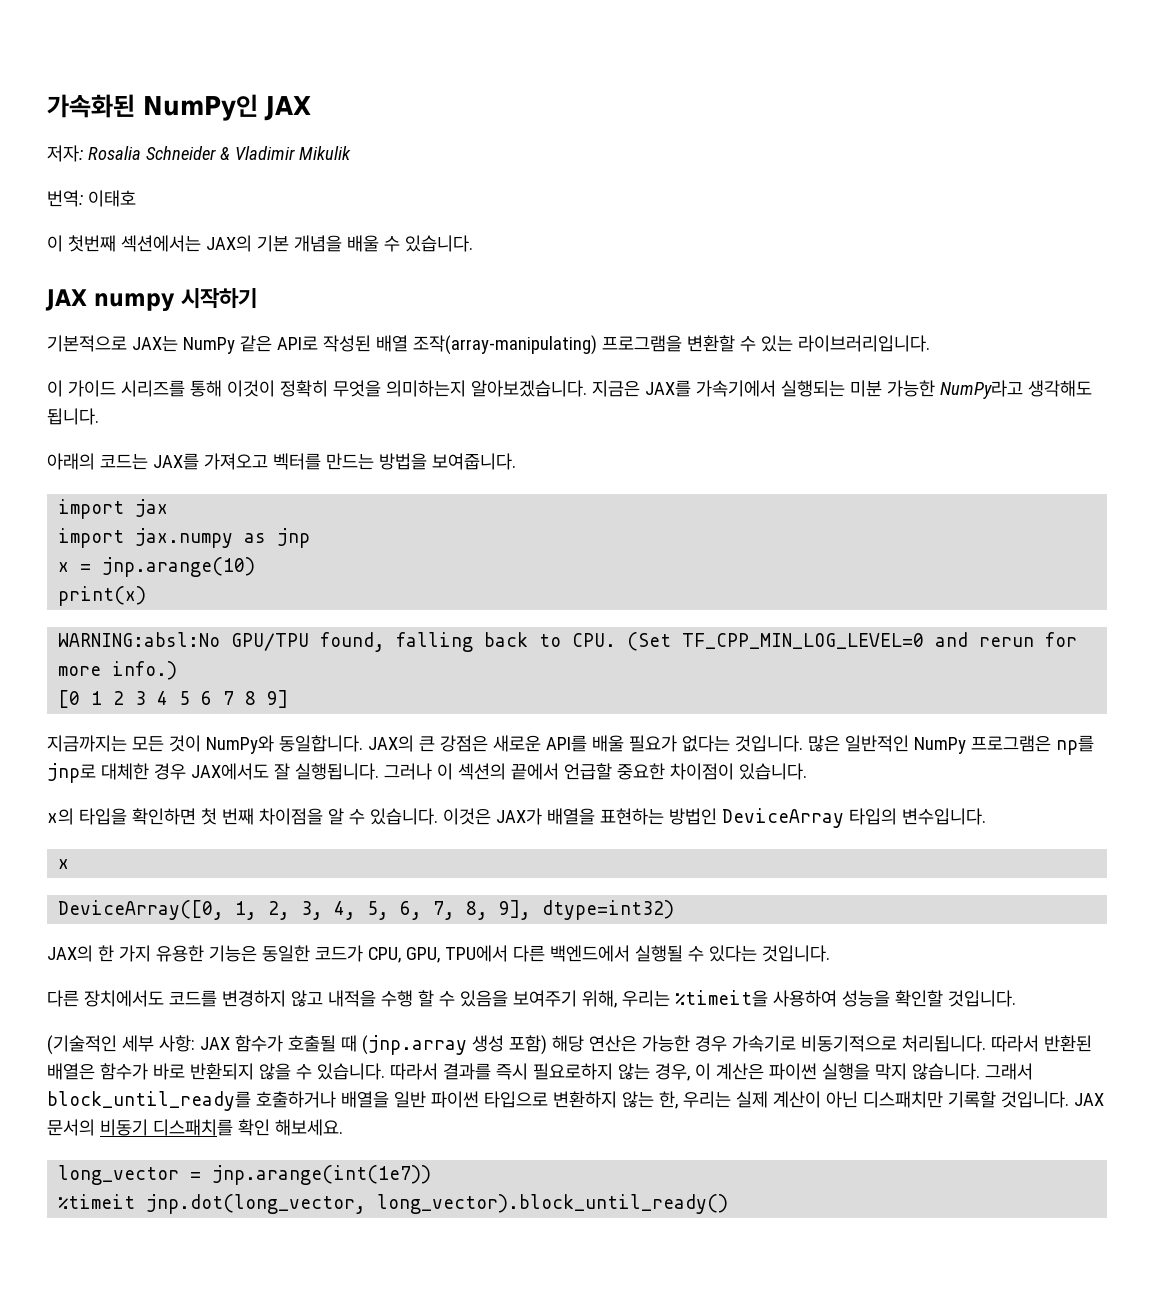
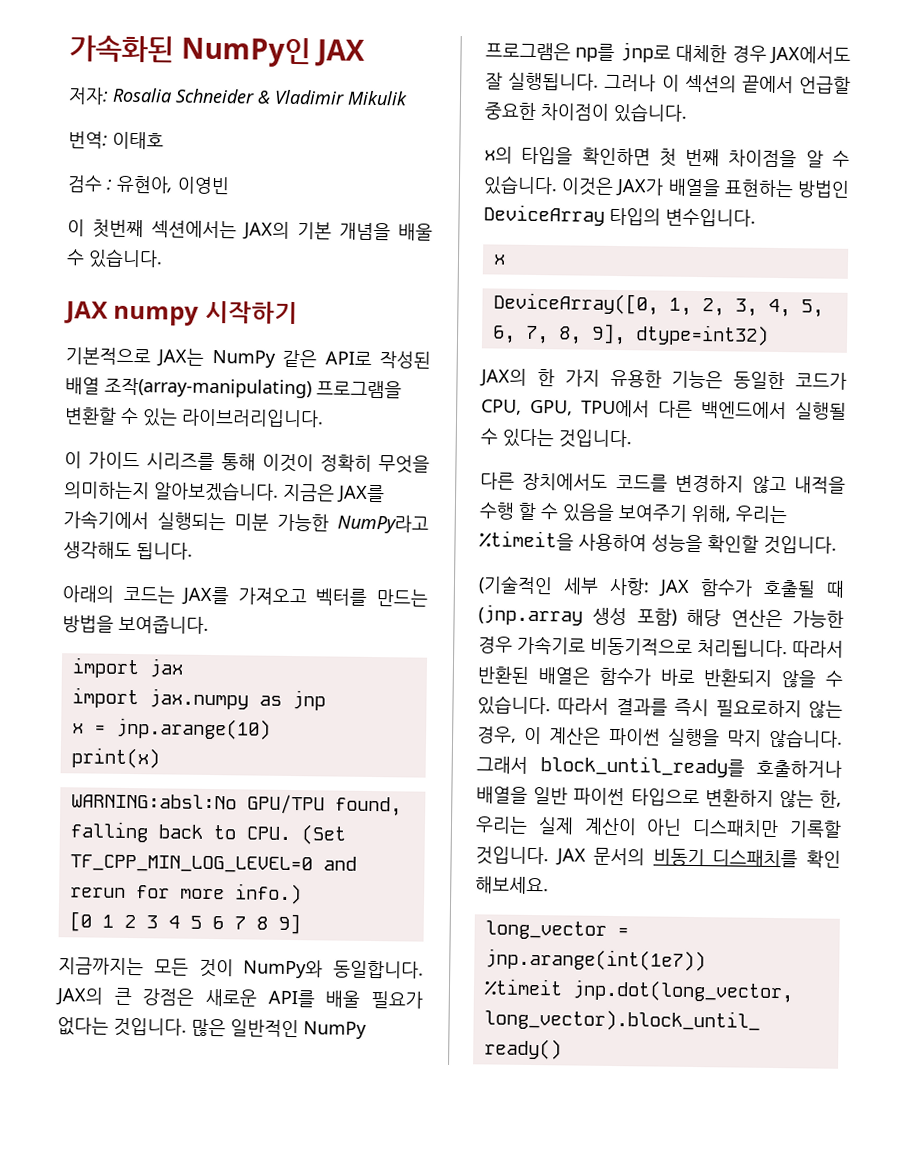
+ 검수 : 유현아, 이영빈

